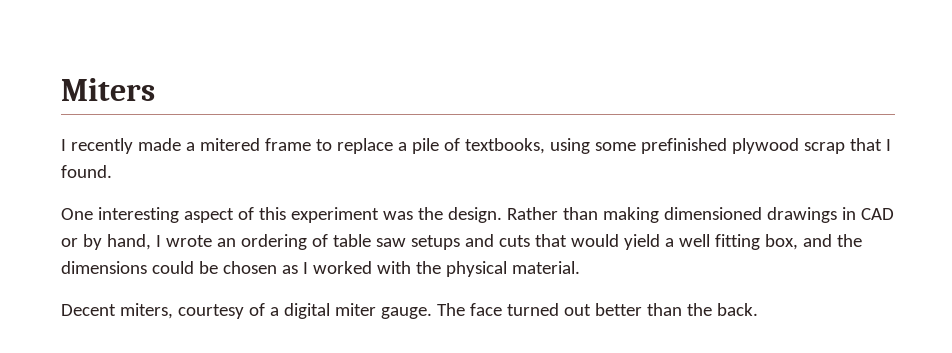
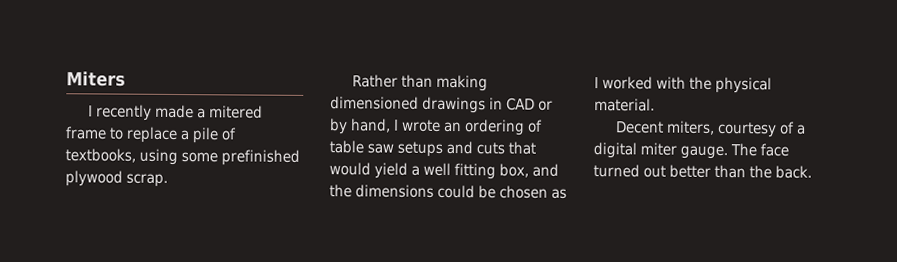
- I recently made a mitered frame to replace a pile of textbooks, using some prefinished plywood scrap that I found.
- One interesting aspect of this experiment was the design. Rather than making dimensioned drawings in CAD or by hand, I wrote an ordering of table saw setups and cuts that would yield a well fitting box, and the dimensions could be chosen as I worked with the physical material.
+ I recently made a mitered frame to replace a pile of textbooks, using some prefinished plywood scrap.
+ Rather than making dimensioned drawings in CAD or by hand, I wrote an ordering of table saw setups and cuts that would yield a well fitting box, and the dimensions could be chosen as I worked with the physical material.

